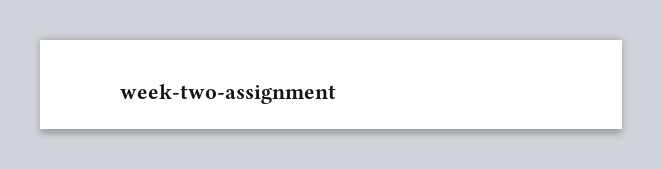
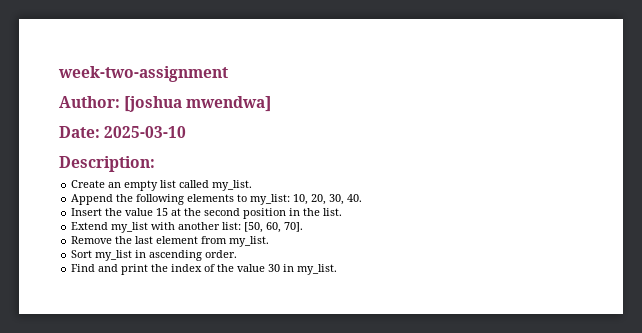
+ Author: [joshua mwendwa]
+ Date: 2025-03-10
+ Description:
+ Create an empty list called my_list.
+ Append the following elements to my_list: 10, 20, 30, 40.
+ Insert the value 15 at the second position in the list.
+ Extend my_list with another list: [50, 60, 70].
+ Remove the last element from my_list.
+ Sort my_list in ascending order.
+ Find and print the index of the value 30 in my_list.

